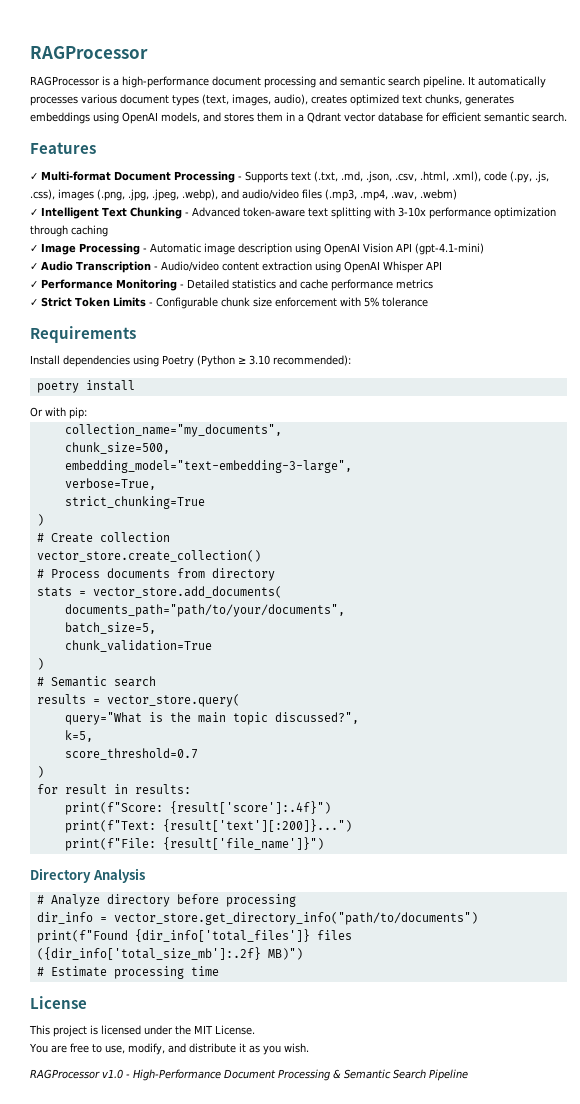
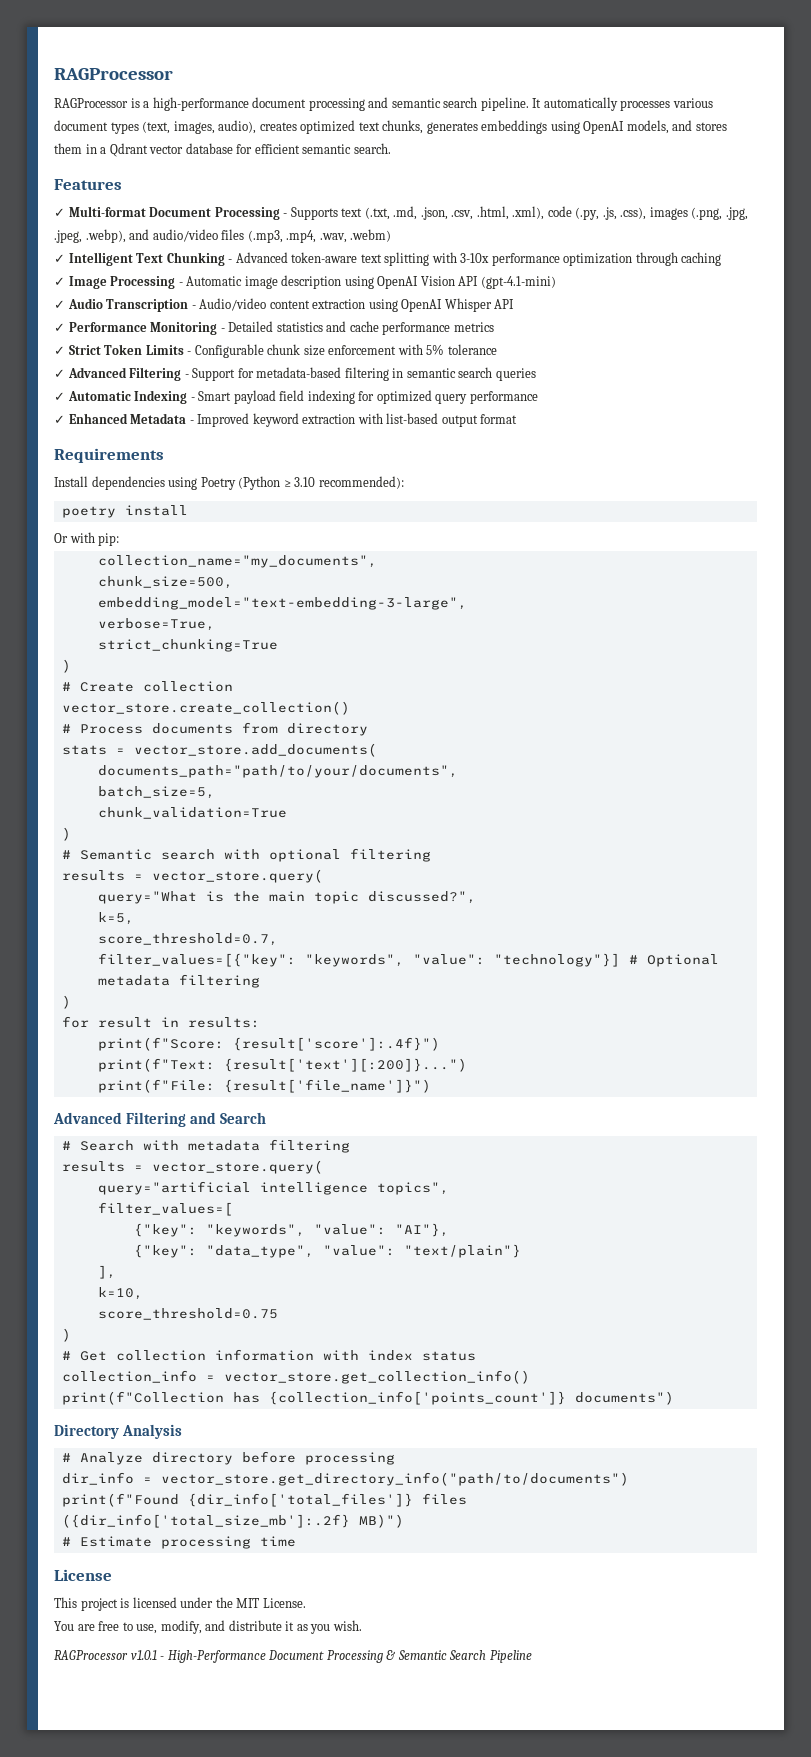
+ ✓ Advanced Filtering - Support for metadata-based filtering in semantic search queries
+ ✓ Automatic Indexing - Smart payload field indexing for optimized query performance
+ ✓ Enhanced Metadata - Improved keyword extraction with list-based output format
- # Semantic search
+ # Semantic search with optional filtering
- score_threshold=0.7
+ score_threshold=0.7,
+ filter_values=[{"key": "keywords", "value": "technology"}] # Optional metadata filtering
+ Advanced Filtering and Search
+ # Search with metadata filtering
+ results = vector_store.query(
+ query="artificial intelligence topics",
+ filter_values=[
+ {"key": "keywords", "value": "AI"},
+ {"key": "data_type", "value": "text/plain"}
+ ],
+ k=10,
+ score_threshold=0.75
+ )
+ # Get collection information with index status
+ collection_info = vector_store.get_collection_info()
+ print(f"Collection has {collection_info['points_count']} documents")
- RAGProcessor v1.0 - High-Performance Document Processing & Semantic Search Pipeline
+ RAGProcessor v1.0.1 - High-Performance Document Processing & Semantic Search Pipeline

